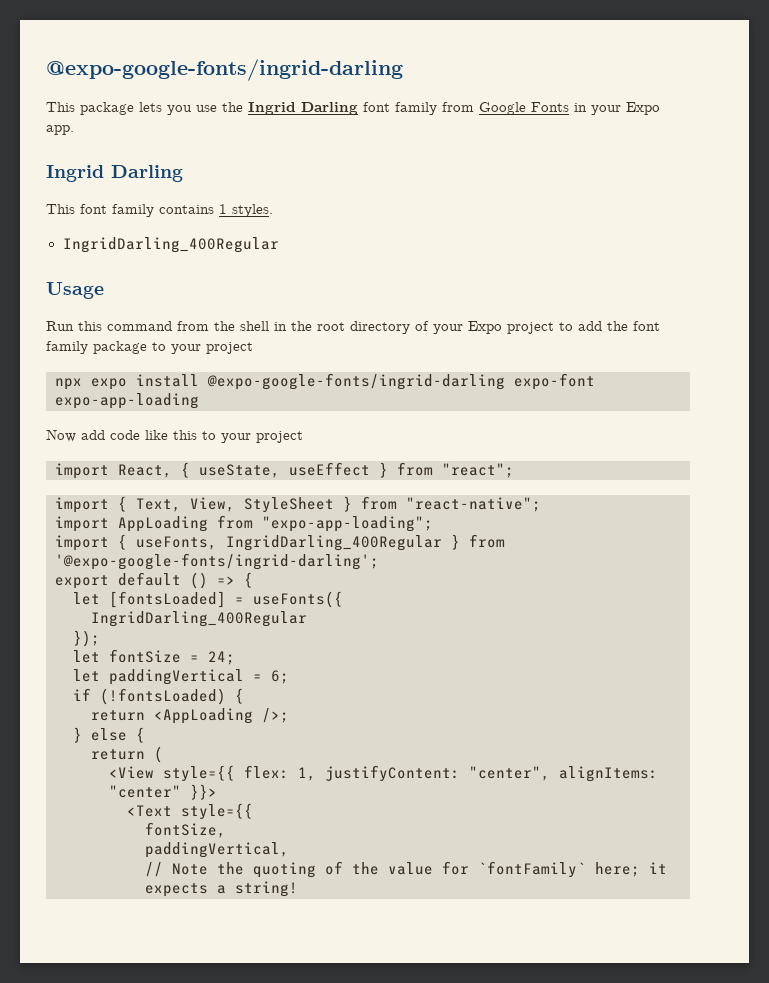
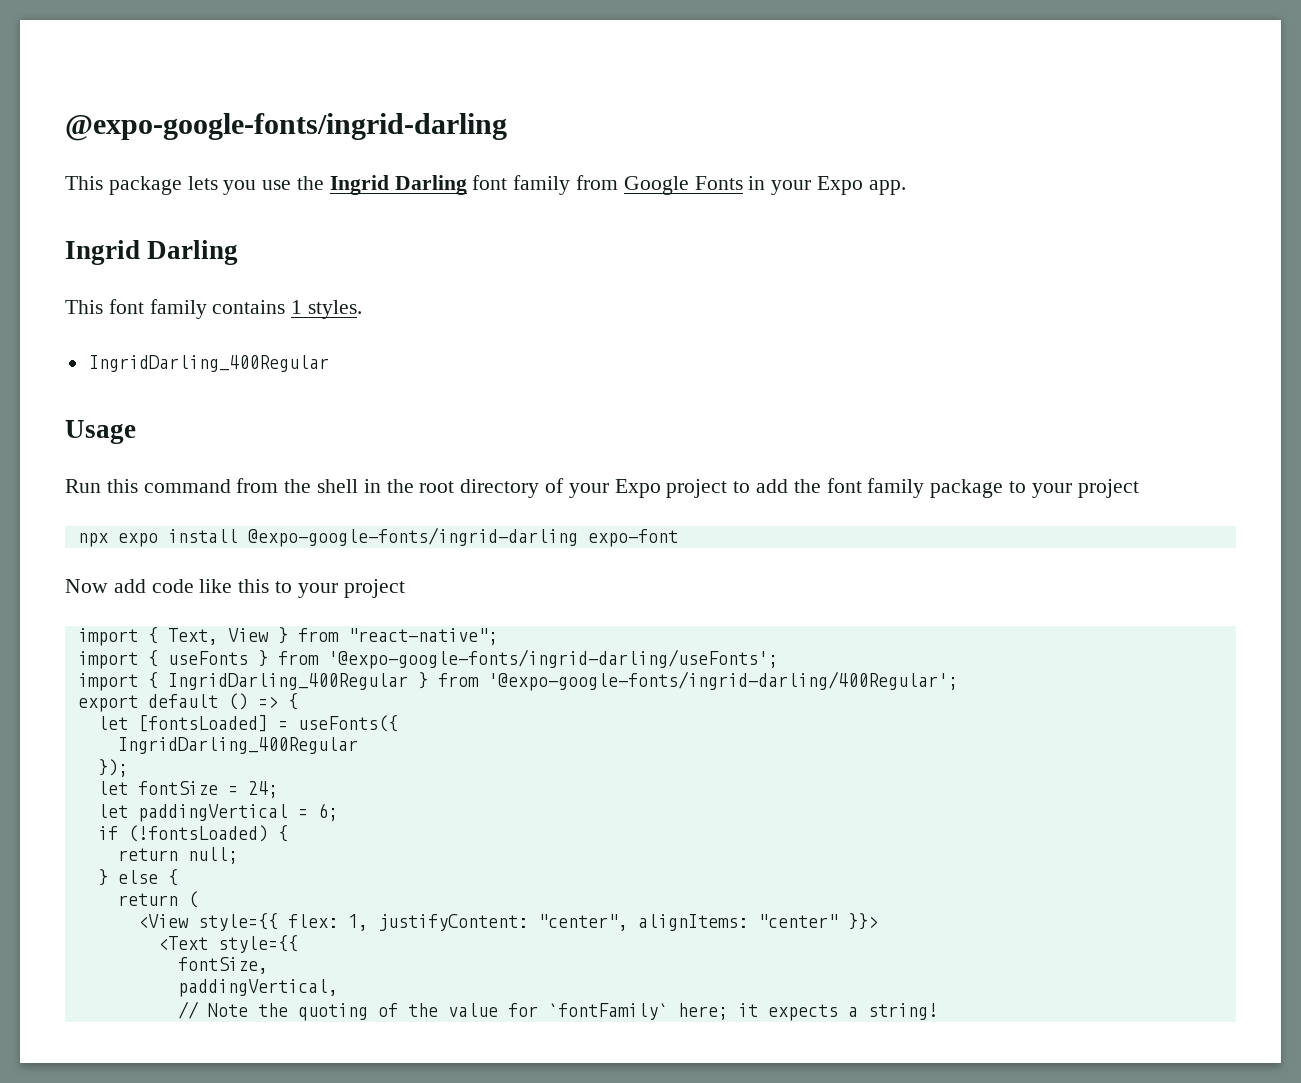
- npx expo install @expo-google-fonts/ingrid-darling expo-font expo-app-loading
+ npx expo install @expo-google-fonts/ingrid-darling expo-font
- import React, { useState, useEffect } from "react";
- import { Text, View, StyleSheet } from "react-native";
+ import { Text, View } from "react-native";
- import AppLoading from "expo-app-loading";
- import { useFonts, IngridDarling_400Regular } from '@expo-google-fonts/ingrid-darling';
+ import { useFonts } from '@expo-google-fonts/ingrid-darling/useFonts';
+ import { IngridDarling_400Regular } from '@expo-google-fonts/ingrid-darling/400Regular';
- return <AppLoading />;
+ return null;

